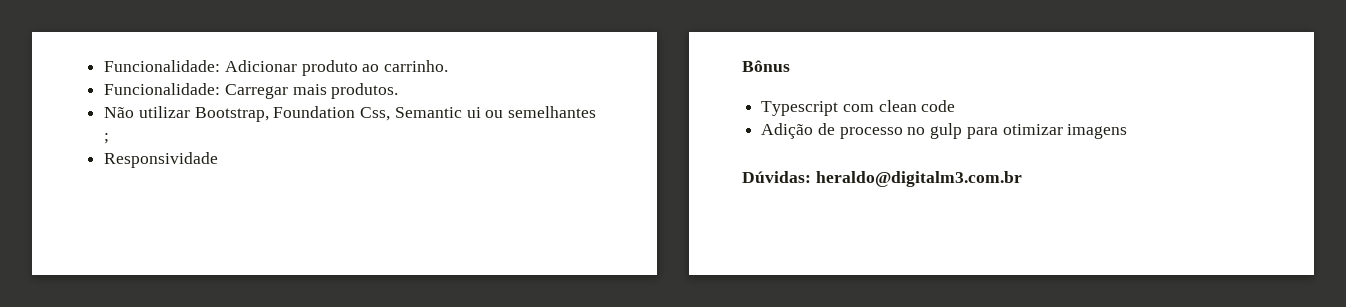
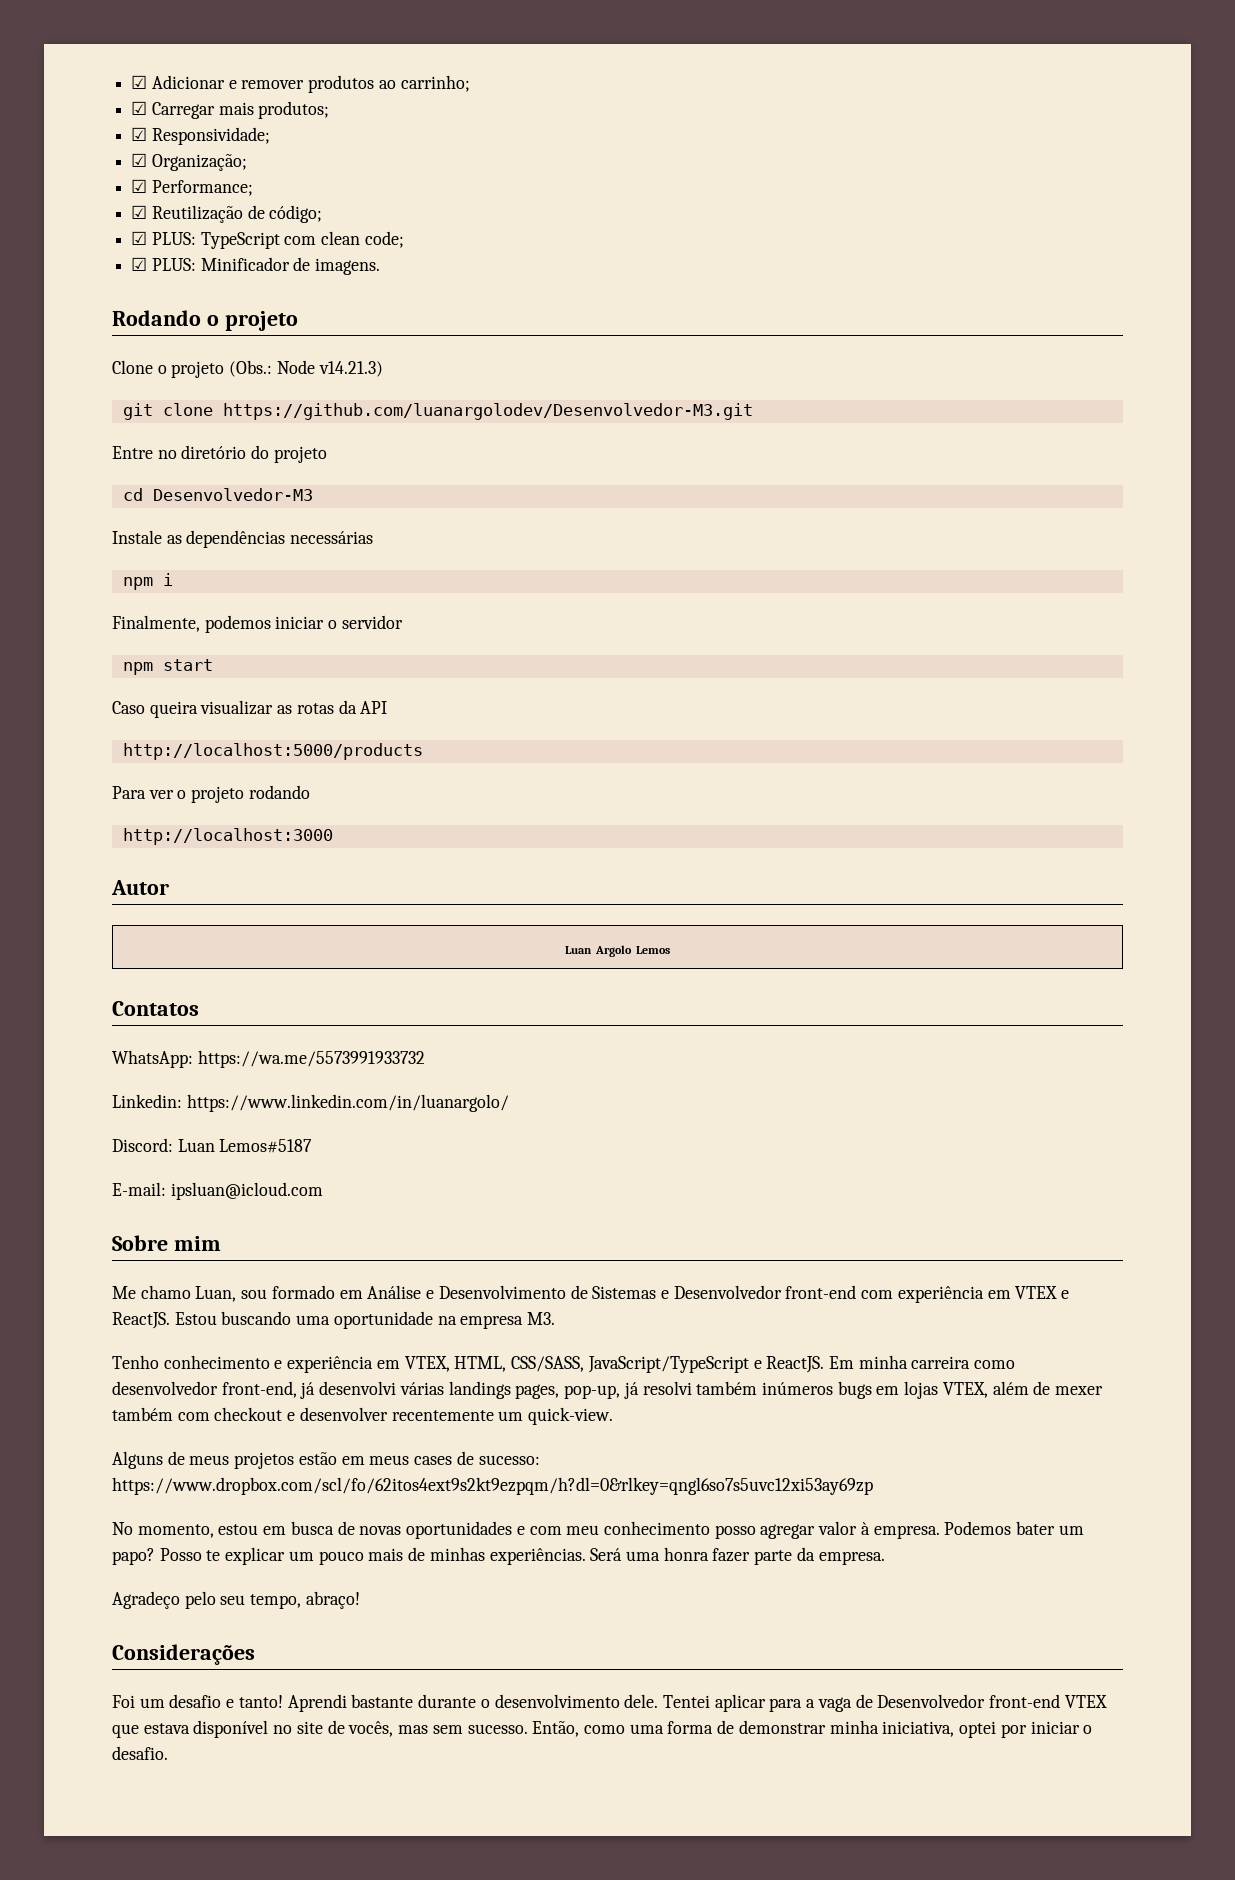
- Funcionalidade: Adicionar produto ao carrinho.
- Funcionalidade: Carregar mais produtos.
- Não utilizar Bootstrap, Foundation Css, Semantic ui ou semelhantes ;
- Responsividade
- Bônus
- Typescript com clean code
- Adição de processo no gulp para otimizar imagens
- Dúvidas: heraldo@digitalm3.com.br
+ ☑ Adicionar e remover produtos ao carrinho;
+ ☑ Carregar mais produtos;
+ ☑ Responsividade;
+ ☑ Organização;
+ ☑ Performance;
+ ☑ Reutilização de código;
+ ☑ PLUS: TypeScript com clean code;
+ ☑ PLUS: Minificador de imagens.
+ Rodando o projeto
+ Clone o projeto (Obs.: Node v14.21.3)
+ git clone https://github.com/luanargolodev/Desenvolvedor-M3.git
+ Entre no diretório do projeto
+ cd Desenvolvedor-M3
+ Instale as dependências necessárias
+ npm i
+ Finalmente, podemos iniciar o servidor
+ npm start
+ Caso queira visualizar as rotas da API
+ http://localhost:5000/products
+ Para ver o projeto rodando
+ http://localhost:3000
+ Autor
+ Luan Argolo Lemos
+ Contatos
+ WhatsApp: https://wa.me/5573991933732
+ Linkedin: https://www.linkedin.com/in/luanargolo/
+ Discord: Luan Lemos#5187
+ E-mail: ipsluan@icloud.com
+ Sobre mim
+ Me chamo Luan, sou formado em Análise e Desenvolvimento de Sistemas e Desenvolvedor front-end com experiência em VTEX e ReactJS. Estou buscando uma oportunidade na empresa M3.
+ Tenho conhecimento e experiência em VTEX, HTML, CSS/SASS, JavaScript/TypeScript e ReactJS. Em minha carreira como desenvolvedor front-end, já desenvolvi várias landings pages, pop-up, já resolvi também inúmeros bugs em lojas VTEX, além de mexer também com checkout e desenvolver recentemente um quick-view.
+ Alguns de meus projetos estão em meus cases de sucesso: https://www.dropbox.com/scl/fo/62itos4ext9s2kt9ezpqm/h?dl=0&rlkey=qngl6so7s5uvc12xi53ay69zp
+ No momento, estou em busca de novas oportunidades e com meu conhecimento posso agregar valor à empresa. Podemos bater um papo? Posso te explicar um pouco mais de minhas experiências. Será uma honra fazer parte da empresa.
+ Agradeço pelo seu tempo, abraço!
+ Considerações
+ Foi um desafio e tanto! Aprendi bastante durante o desenvolvimento dele. Tentei aplicar para a vaga de Desenvolvedor front-end VTEX que estava disponível no site de vocês, mas sem sucesso. Então, como uma forma de demonstrar minha iniciativa, optei por iniciar o desafio.

